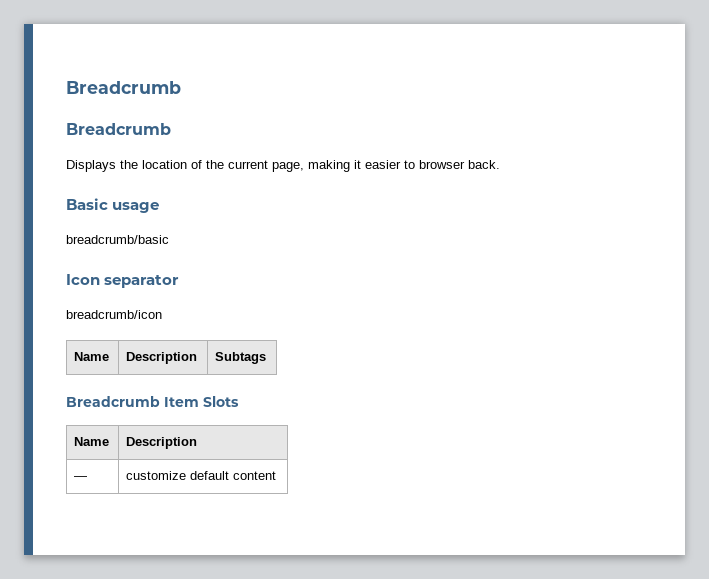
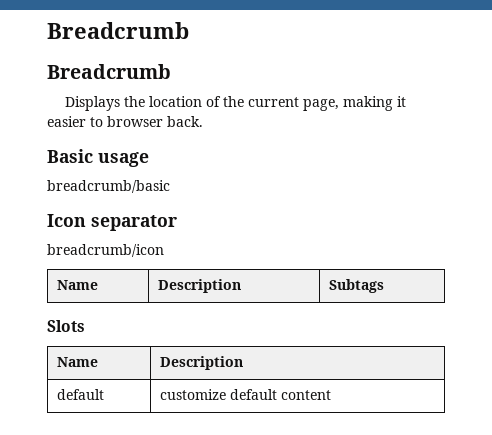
- Breadcrumb Item Slots
+ Slots
- — | customize default content
+ default | customize default content

